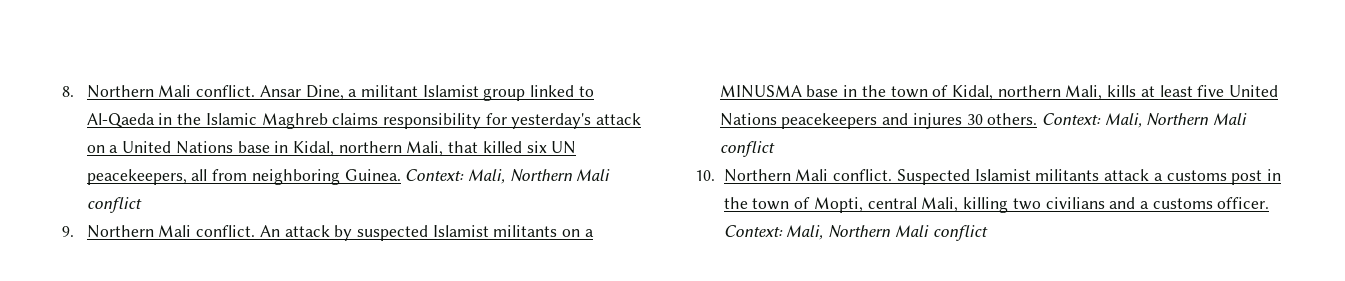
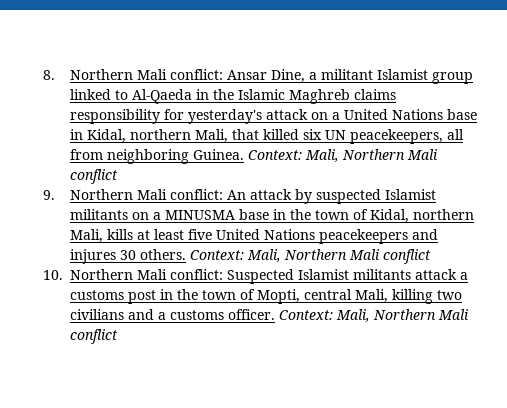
- 8. Northern Mali conflict. Ansar Dine, a militant Islamist group linked to Al-Qaeda in the Islamic Maghreb claims responsibility for yesterday's attack on a United Nations base in Kidal, northern Mali, that killed six UN peacekeepers, all from neighboring Guinea.
+ 8. Northern Mali conflict: Ansar Dine, a militant Islamist group linked to Al-Qaeda in the Islamic Maghreb claims responsibility for yesterday's attack on a United Nations base in Kidal, northern Mali, that killed six UN peacekeepers, all from neighboring Guinea.
- 9. Northern Mali conflict. An attack by suspected Islamist militants on a MINUSMA base in the town of Kidal, northern Mali, kills at least five United Nations peacekeepers and injures 30 others.
+ 9. Northern Mali conflict: An attack by suspected Islamist militants on a MINUSMA base in the town of Kidal, northern Mali, kills at least five United Nations peacekeepers and injures 30 others.
- 10. Northern Mali conflict. Suspected Islamist militants attack a customs post in the town of Mopti, central Mali, killing two civilians and a customs officer.
+ 10. Northern Mali conflict: Suspected Islamist militants attack a customs post in the town of Mopti, central Mali, killing two civilians and a customs officer.

